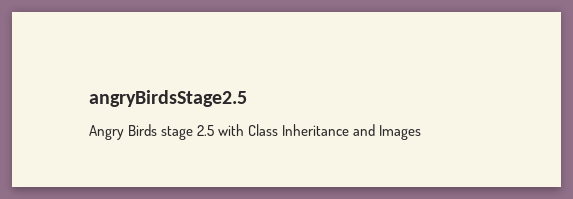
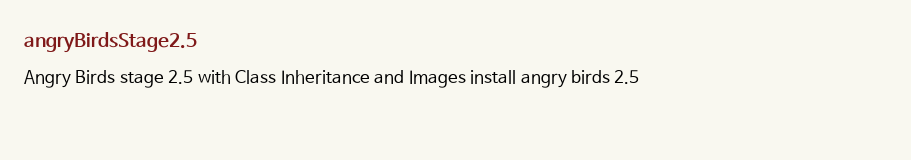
- Angry Birds stage 2.5 with Class Inheritance and Images
+ Angry Birds stage 2.5 with Class Inheritance and Images install angry birds 2.5

